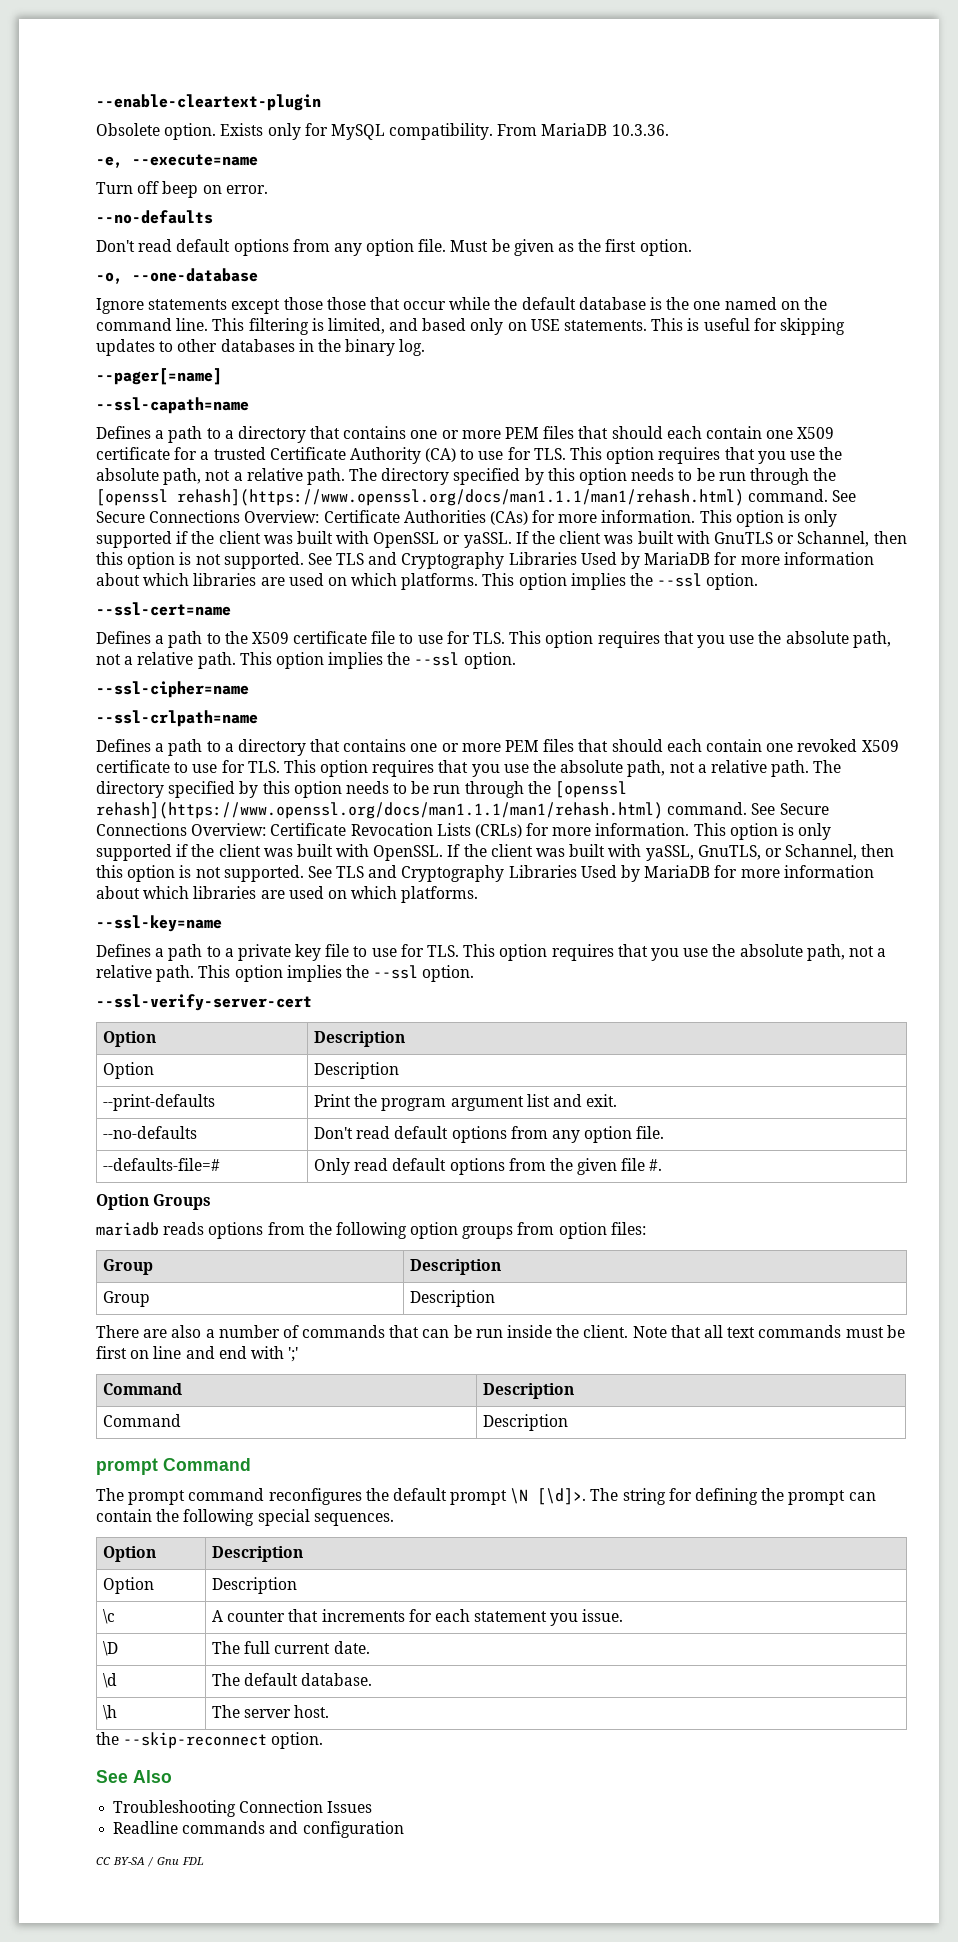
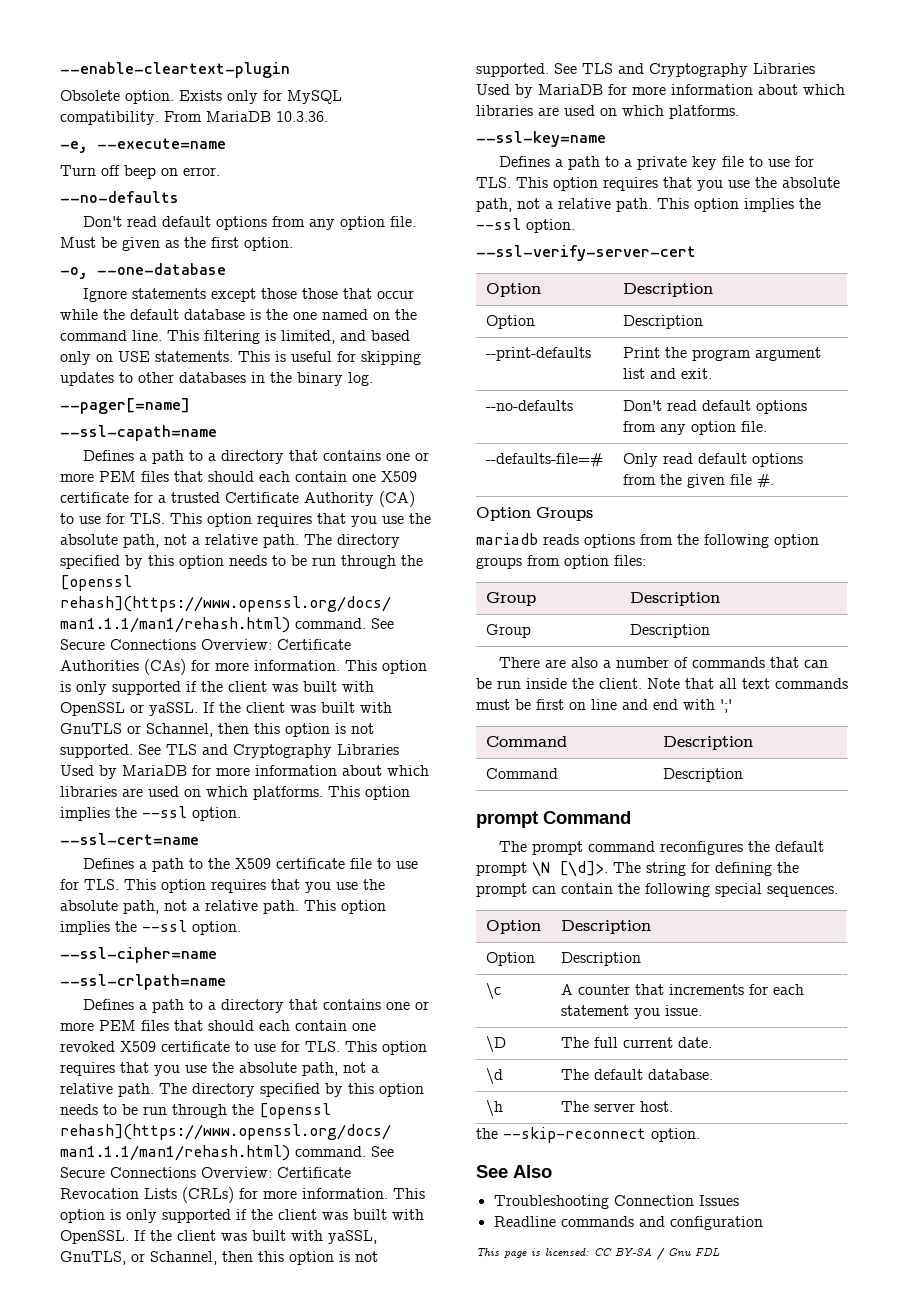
- CC BY-SA / Gnu FDL
+ This page is licensed: CC BY-SA / Gnu FDL

